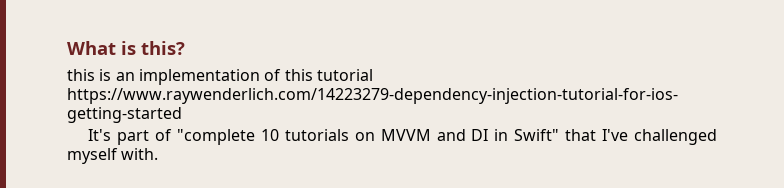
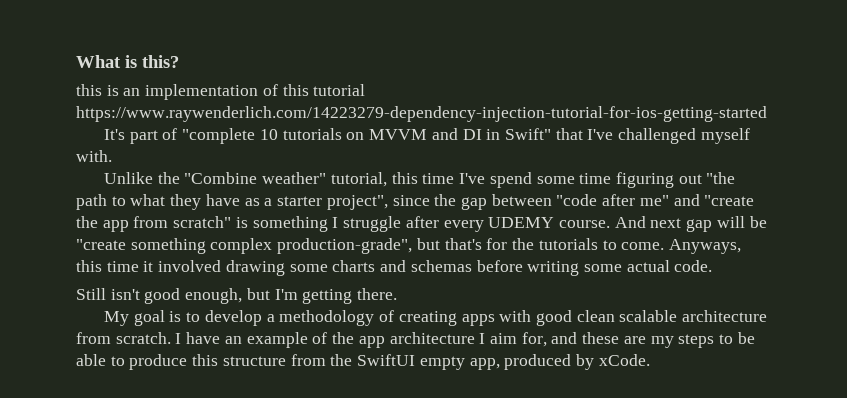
+ Unlike the "Combine weather" tutorial, this time I've spend some time figuring out "the path to what they have as a starter project", since the gap between "code after me" and "create the app from scratch" is something I struggle after every UDEMY course. And next gap will be "create something complex production-grade", but that's for the tutorials to come. Anyways, this time it involved drawing some charts and schemas before writing some actual code.
+ Still isn't good enough, but I'm getting there.
+ My goal is to develop a methodology of creating apps with good clean scalable architecture from scratch. I have an example of the app architecture I aim for, and these are my steps to be able to produce this structure from the SwiftUI empty app, produced by xCode.

